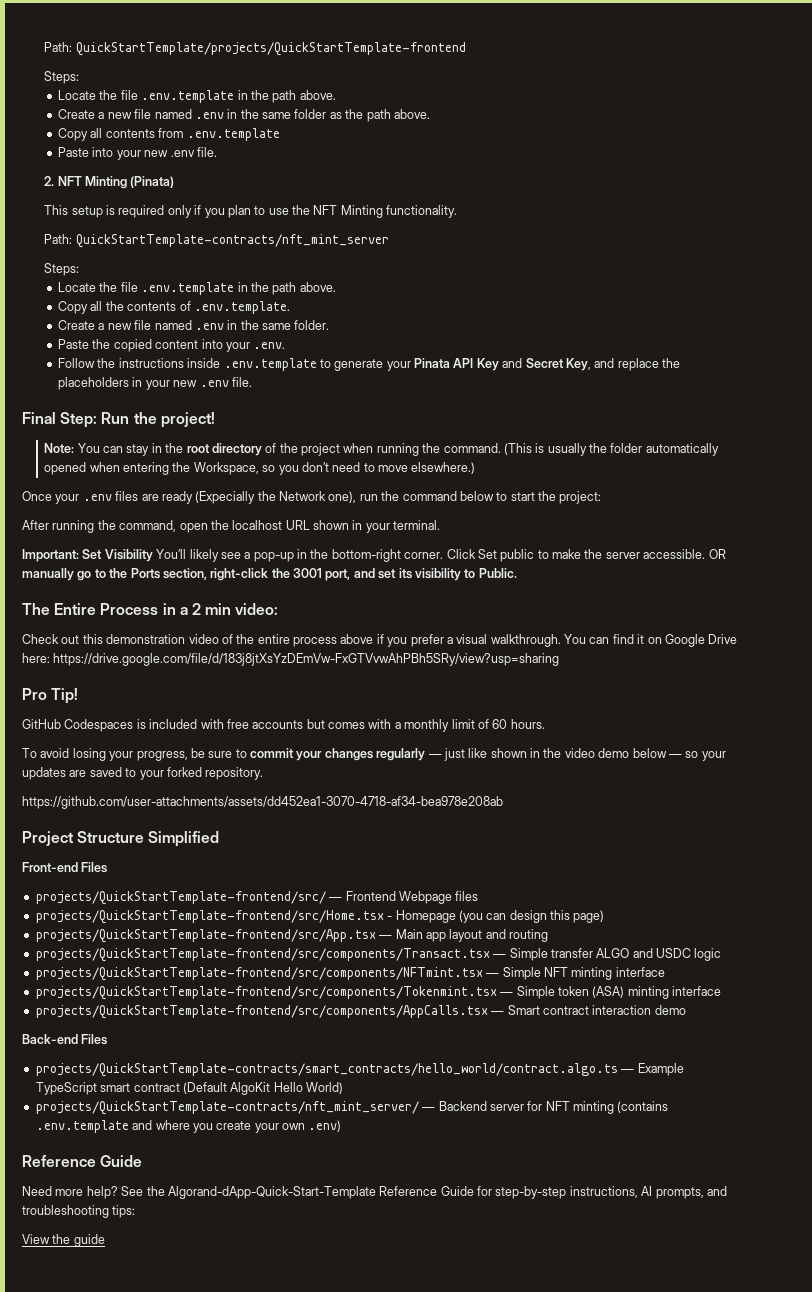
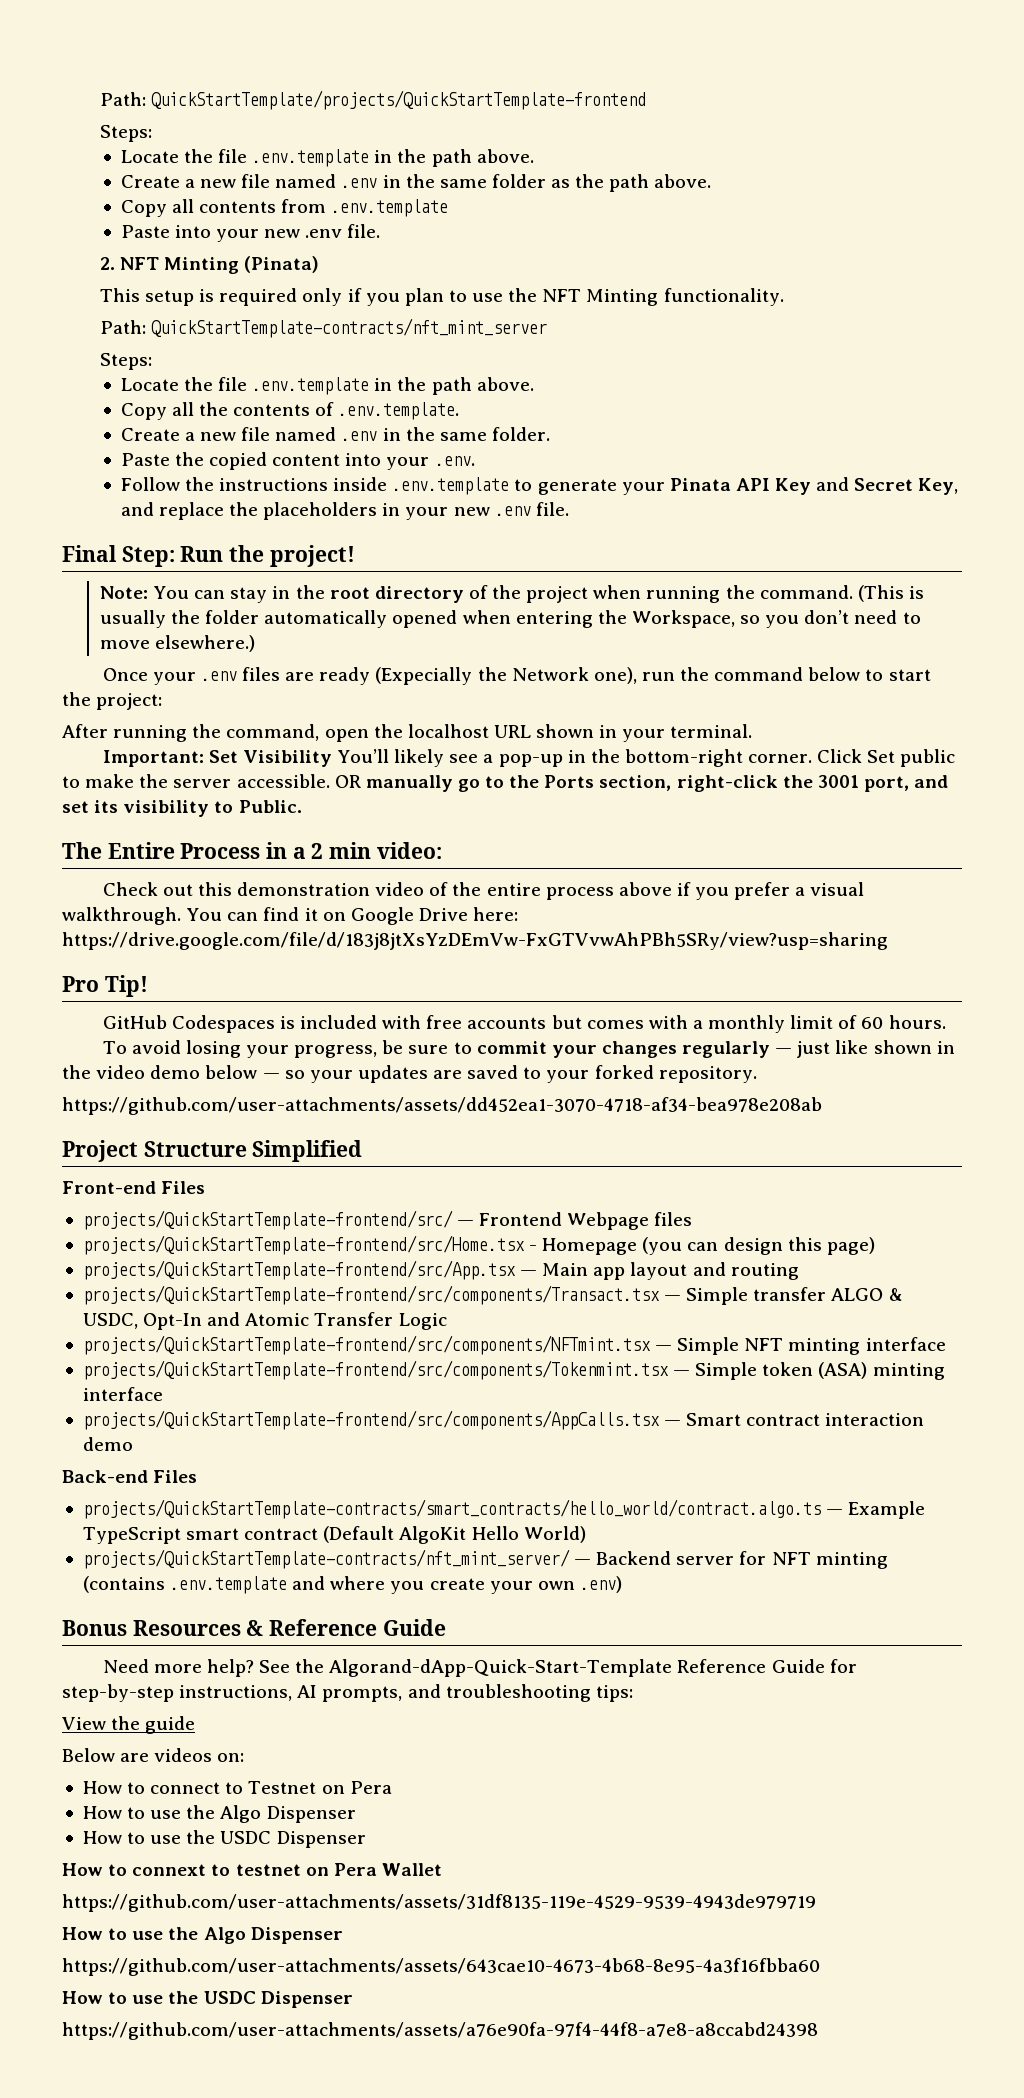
- projects/QuickStartTemplate-frontend/src/components/Transact.tsx — Simple transfer ALGO and USDC logic
+ projects/QuickStartTemplate-frontend/src/components/Transact.tsx — Simple transfer ALGO & USDC, Opt-In and Atomic Transfer Logic
  projects/QuickStartTemplate-contracts/nft_mint_server/ — Backend server for NFT minting (contains .env.template and where you create your own .env)
- Reference Guide
+ Bonus Resources & Reference Guide
+ Below are videos on:
+ How to connect to Testnet on Pera
+ How to use the Algo Dispenser
+ How to use the USDC Dispenser
+ How to connext to testnet on Pera Wallet
+ https://github.com/user-attachments/assets/31df8135-119e-4529-9539-4943de979719
+ How to use the Algo Dispenser
+ https://github.com/user-attachments/assets/643cae10-4673-4b68-8e95-4a3f16fbba60
+ How to use the USDC Dispenser
+ https://github.com/user-attachments/assets/a76e90fa-97f4-44f8-a7e8-a8ccabd24398

